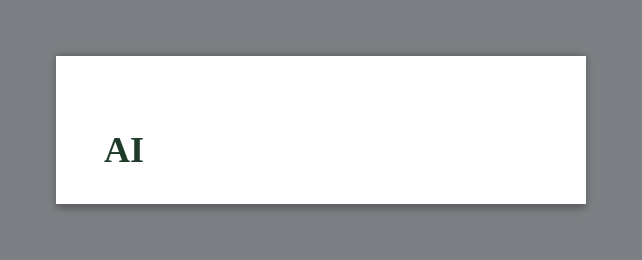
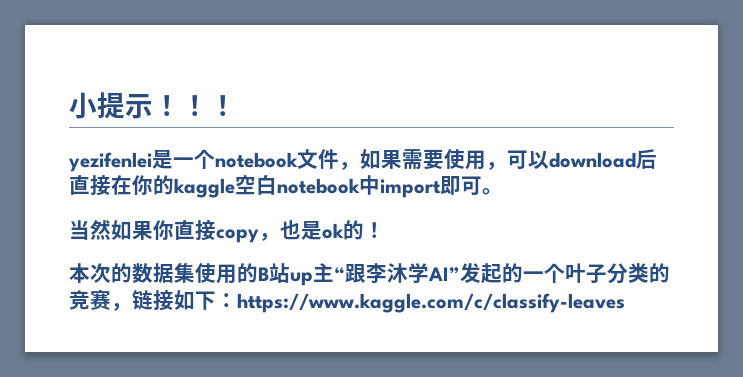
- AI
+ 小提示！！！
+ yezifenlei是一个notebook文件，如果需要使用，可以download后直接在你的kaggle空白notebook中import即可。
+ 当然如果你直接copy，也是ok的！
+ 本次的数据集使用的B站up主“跟李沐学AI”发起的一个叶子分类的竞赛，链接如下：https://www.kaggle.com/c/classify-leaves

